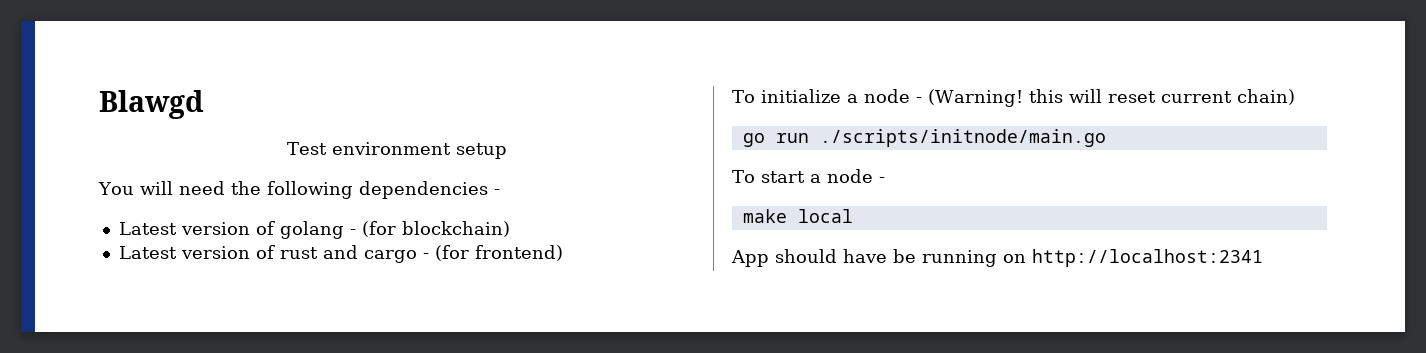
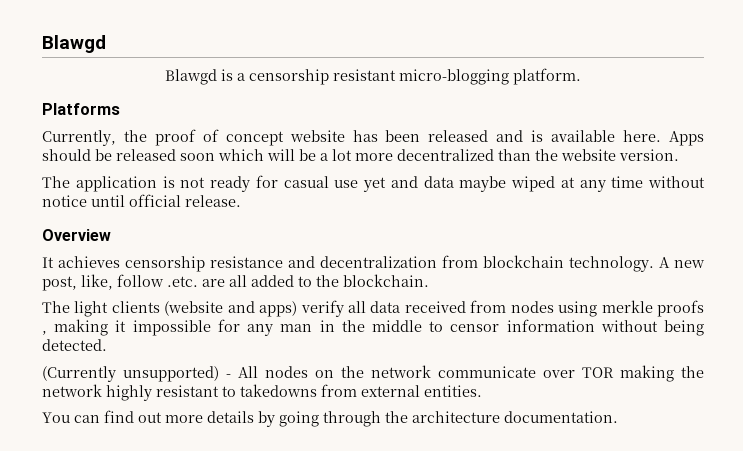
- Test environment setup
- You will need the following dependencies -
- Latest version of golang - (for blockchain)
- Latest version of rust and cargo - (for frontend)
- To initialize a node - (Warning! this will reset current chain)
- go run ./scripts/initnode/main.go
- To start a node -
- make local
- App should have be running on http://localhost:2341
+ Blawgd is a censorship resistant micro-blogging platform.
+ Platforms
+ Currently, the proof of concept website has been released and is available here. Apps should be released soon which will be a lot more decentralized than the website version.
+ The application is not ready for casual use yet and data maybe wiped at any time without notice until official release.
+ Overview
+ It achieves censorship resistance and decentralization from blockchain technology. A new post, like, follow .etc. are all added to the blockchain.
+ The light clients (website and apps) verify all data received from nodes using merkle proofs , making it impossible for any man in the middle to censor information without being detected.
+ (Currently unsupported) - All nodes on the network communicate over TOR making the network highly resistant to takedowns from external entities.
+ You can find out more details by going through the architecture documentation.

